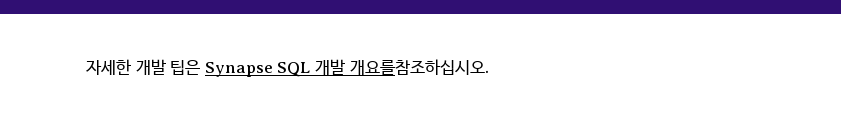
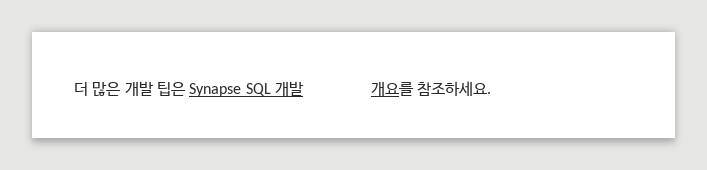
- 자세한 개발 팁은 Synapse SQL 개발 개요를참조하십시오.
+ 더 많은 개발 팁은 Synapse SQL 개발 개요를 참조하세요.

